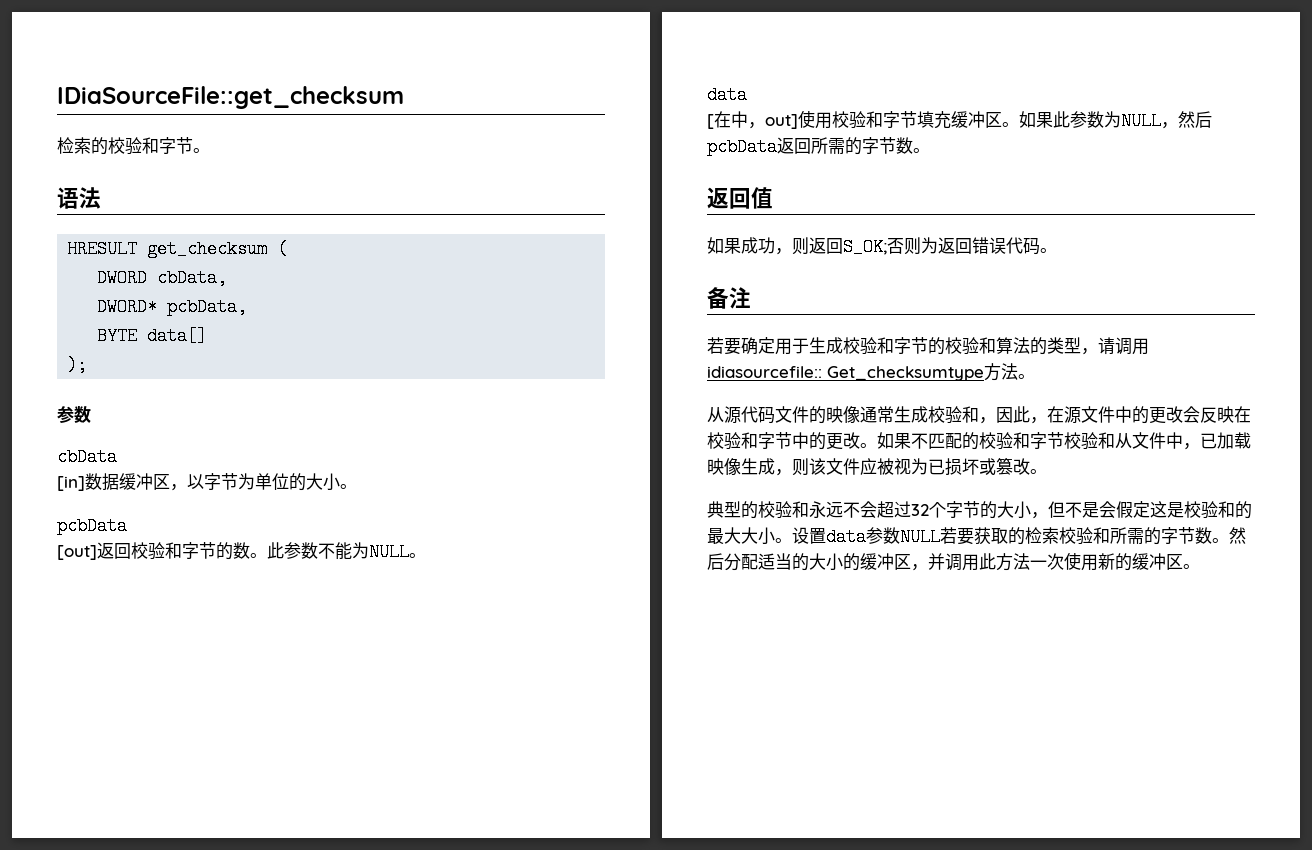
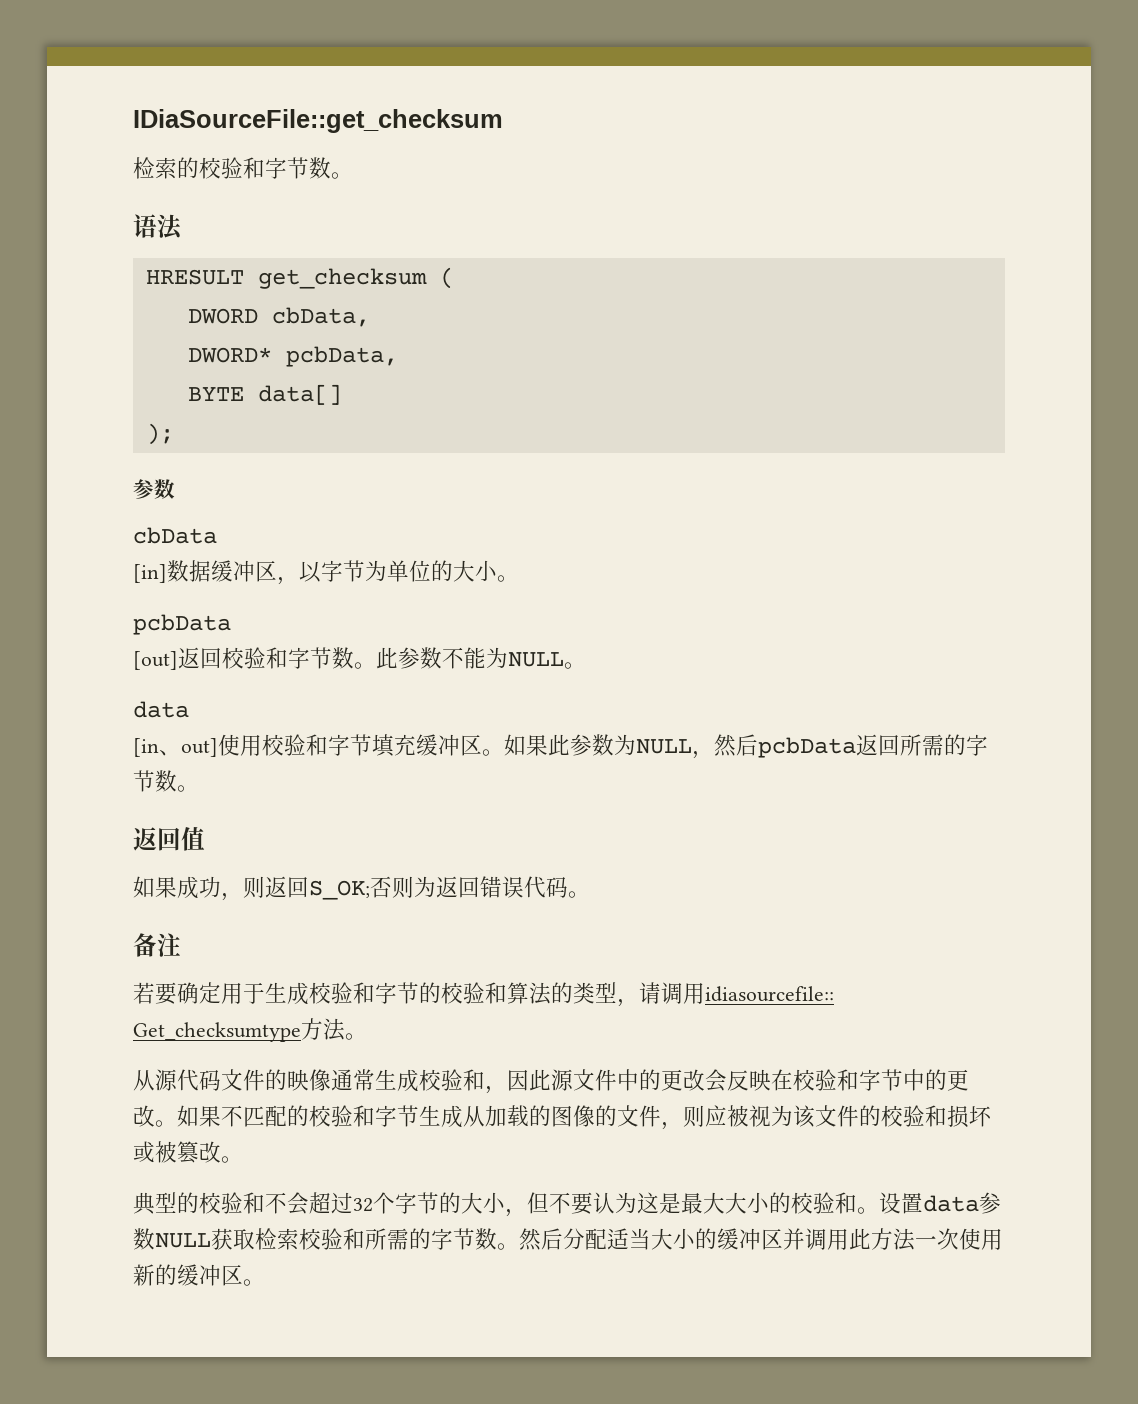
- 检索的校验和字节。
+ 检索的校验和字节数。
- [out]返回校验和字节的数。
+ [out]返回校验和字节数。
- [在中，out]使用校验和字节填充缓冲区。
+ [in、out]使用校验和字节填充缓冲区。
- 从源代码文件的映像通常生成校验和，因此，在源文件中的更改会反映在校验和字节中的更改。
+ 从源代码文件的映像通常生成校验和，因此源文件中的更改会反映在校验和字节中的更改。
- 如果不匹配的校验和字节校验和从文件中，已加载映像生成，则该文件应被视为已损坏或篡改。
+ 如果不匹配的校验和字节生成从加载的图像的文件，则应被视为该文件的校验和损坏或被篡改。
- 典型的校验和永远不会超过32个字节的大小，但不是会假定这是校验和的最大大小。
+ 典型的校验和不会超过32个字节的大小，但不要认为这是最大大小的校验和。
- 设置data参数NULL若要获取的检索校验和所需的字节数。
+ 设置data参数NULL获取检索校验和所需的字节数。
- 然后分配适当的大小的缓冲区，并调用此方法一次使用新的缓冲区。
+ 然后分配适当大小的缓冲区并调用此方法一次使用新的缓冲区。

